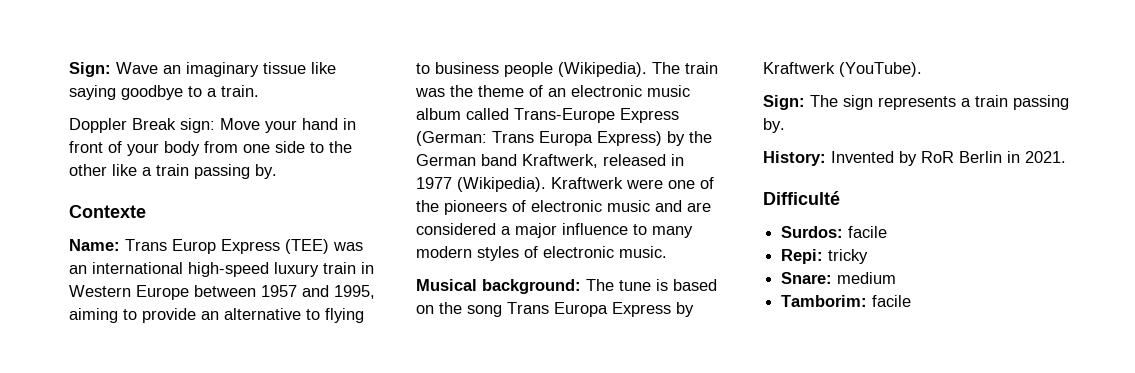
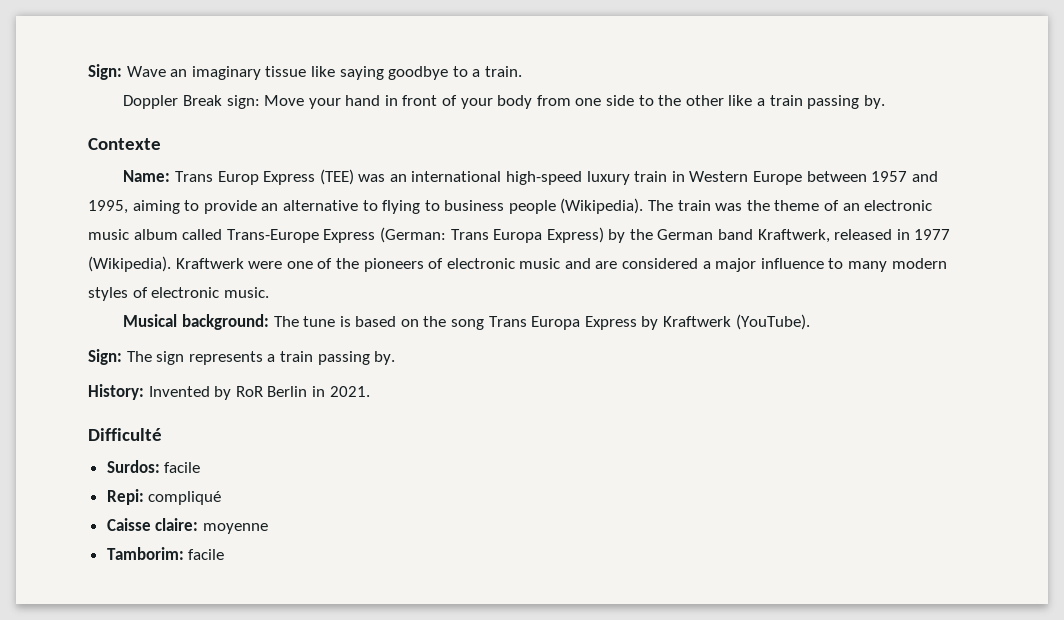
- Repi: tricky
- Snare: medium
+ Repi: compliqué
+ Caisse claire: moyenne

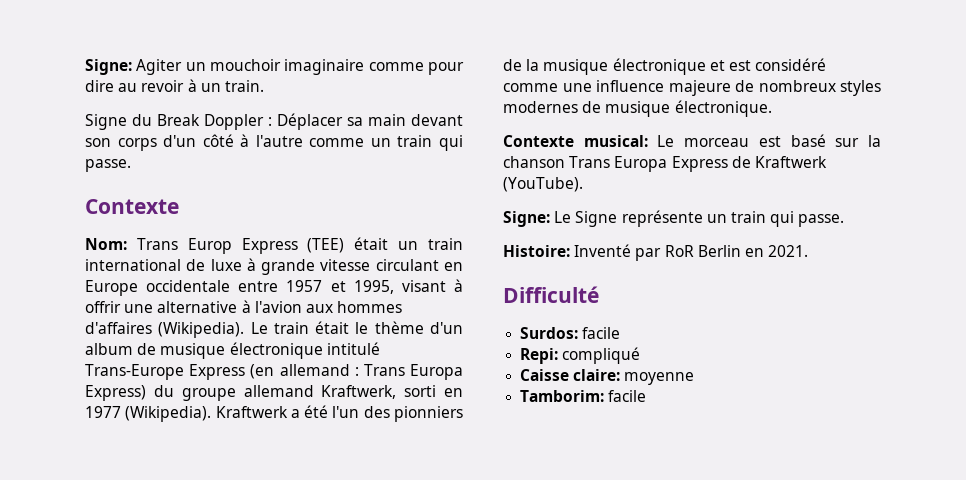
- Sign: Wave an imaginary tissue like saying goodbye to a train.
- Doppler Break sign: Move your hand in front of your body from one side to the other like a train passing by.
+ Signe: Agiter un mouchoir imaginaire comme pour dire au revoir à un train.
+ Signe du Break Doppler : Déplacer sa main devant son corps d'un côté à l'autre comme un train qui passe.
- Name: Trans Europ Express (TEE) was an international high-speed luxury train in Western Europe between 1957 and 1995, aiming to provide an alternative to flying to business people (Wikipedia). The train was the theme of an electronic music album called Trans-Europe Express (German: Trans Europa Express) by the German band Kraftwerk, released in 1977 (Wikipedia). Kraftwerk were one of the pioneers of electronic music and are considered a major influence to many modern styles of electronic music.
- Musical background: The tune is based on the song Trans Europa Express by Kraftwerk (YouTube).
+ Nom: Trans Europ Express (TEE) était un train international de luxe à grande vitesse circulant en Europe occidentale entre 1957 et 1995, visant à offrir une alternative à l'avion aux hommes d'affaires (Wikipedia). Le train était le thème d'un album de musique électronique intitulé Trans-Europe Express (en allemand : Trans Europa Express) du groupe allemand Kraftwerk, sorti en 1977 (Wikipedia). Kraftwerk a été l'un des pionniers de la musique électronique et est considéré comme une influence majeure de nombreux styles modernes de musique électronique.
+ Contexte musical: Le morceau est basé sur la chanson Trans Europa Express de Kraftwerk (YouTube).
- Sign: The sign represents a train passing by.
- History: Invented by RoR Berlin in 2021.
+ Signe: Le Signe représente un train qui passe.
+ Histoire: Inventé par RoR Berlin en 2021.

